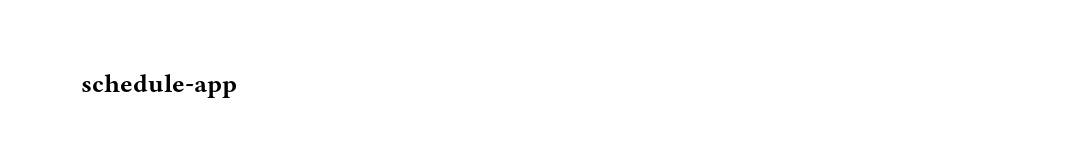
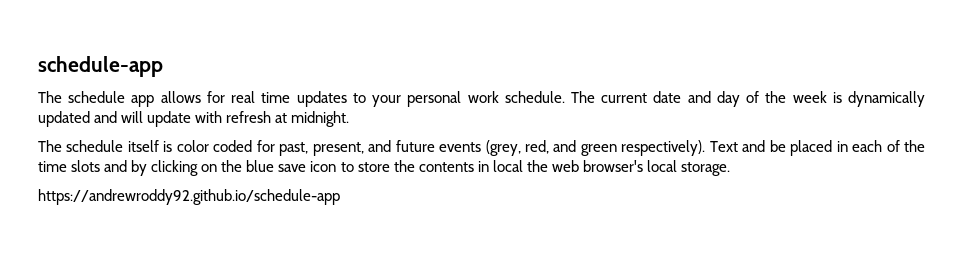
+ The schedule app allows for real time updates to your personal work schedule. The current date and day of the week is dynamically updated and will update with refresh at midnight.
+ The schedule itself is color coded for past, present, and future events (grey, red, and green respectively). Text and be placed in each of the time slots and by clicking on the blue save icon to store the contents in local the web browser's local storage.
+ https://andrewroddy92.github.io/schedule-app

